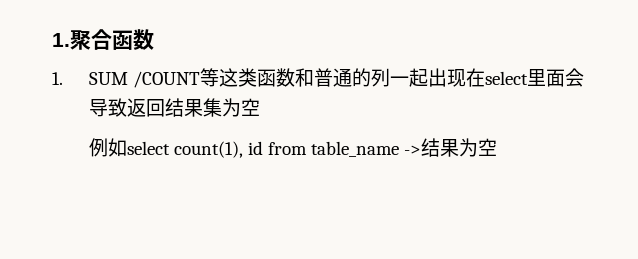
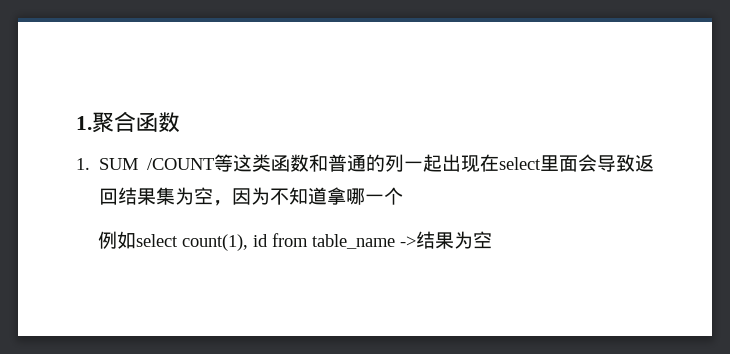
- 1. SUM /COUNT等这类函数和普通的列一起出现在select里面会导致返回结果集为空
+ 1. SUM /COUNT等这类函数和普通的列一起出现在select里面会导致返回结果集为空，因为不知道拿哪一个

